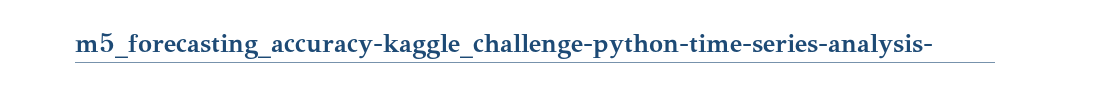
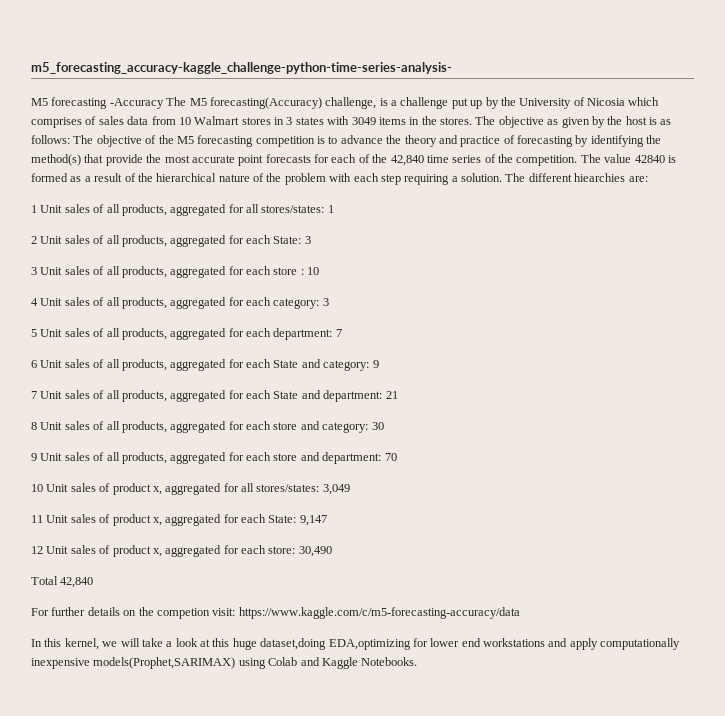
+ M5 forecasting -Accuracy The M5 forecasting(Accuracy) challenge, is a challenge put up by the University of Nicosia which comprises of sales data from 10 Walmart stores in 3 states with 3049 items in the stores. The objective as given by the host is as follows: The objective of the M5 forecasting competition is to advance the theory and practice of forecasting by identifying the method(s) that provide the most accurate point forecasts for each of the 42,840 time series of the competition. The value 42840 is formed as a result of the hierarchical nature of the problem with each step requiring a solution. The different hiearchies are:
+ 1 Unit sales of all products, aggregated for all stores/states: 1
+ 2 Unit sales of all products, aggregated for each State: 3
+ 3 Unit sales of all products, aggregated for each store : 10
+ 4 Unit sales of all products, aggregated for each category: 3
+ 5 Unit sales of all products, aggregated for each department: 7
+ 6 Unit sales of all products, aggregated for each State and category: 9
+ 7 Unit sales of all products, aggregated for each State and department: 21
+ 8 Unit sales of all products, aggregated for each store and category: 30
+ 9 Unit sales of all products, aggregated for each store and department: 70
+ 10 Unit sales of product x, aggregated for all stores/states: 3,049
+ 11 Unit sales of product x, aggregated for each State: 9,147
+ 12 Unit sales of product x, aggregated for each store: 30,490
+ Total 42,840
+ For further details on the competion visit: https://www.kaggle.com/c/m5-forecasting-accuracy/data
+ In this kernel, we will take a look at this huge dataset,doing EDA,optimizing for lower end workstations and apply computationally inexpensive models(Prophet,SARIMAX) using Colab and Kaggle Notebooks.

